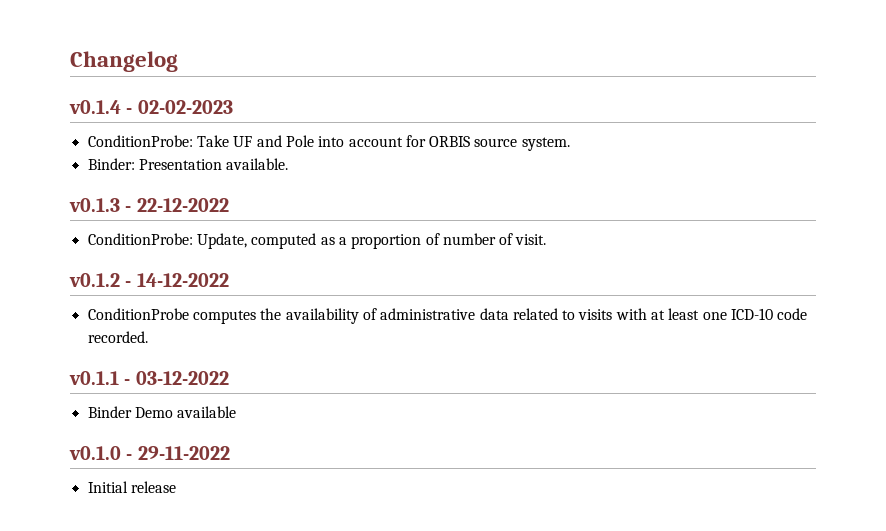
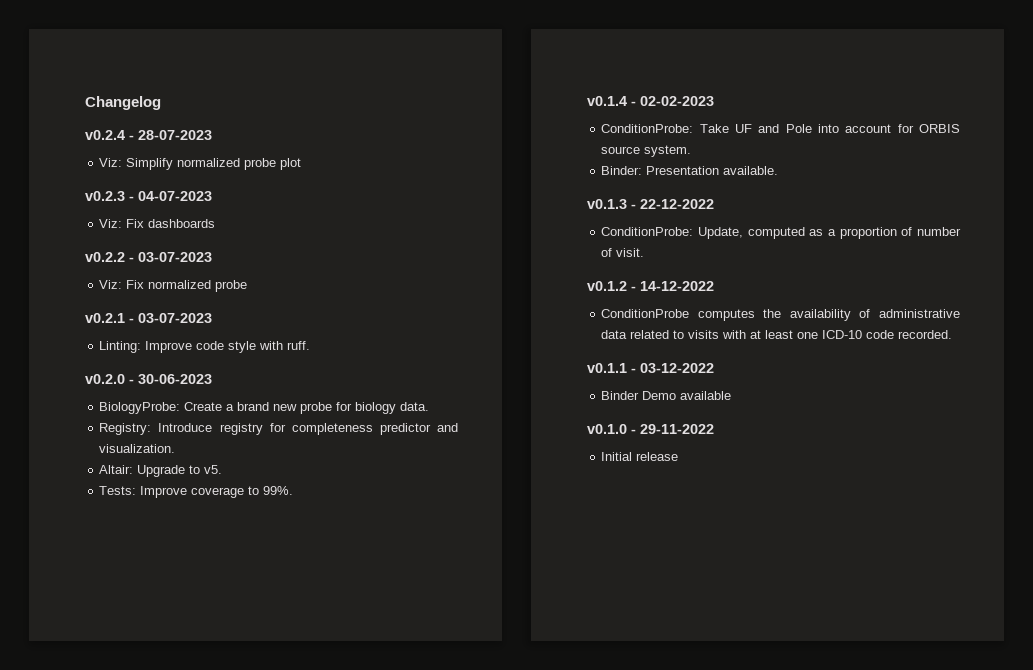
+ v0.2.4 - 28-07-2023
+ Viz: Simplify normalized probe plot
+ v0.2.3 - 04-07-2023
+ Viz: Fix dashboards
+ v0.2.2 - 03-07-2023
+ Viz: Fix normalized probe
+ v0.2.1 - 03-07-2023
+ Linting: Improve code style with ruff.
+ v0.2.0 - 30-06-2023
+ BiologyProbe: Create a brand new probe for biology data.
+ Registry: Introduce registry for completeness predictor and visualization.
+ Altair: Upgrade to v5.
+ Tests: Improve coverage to 99%.

